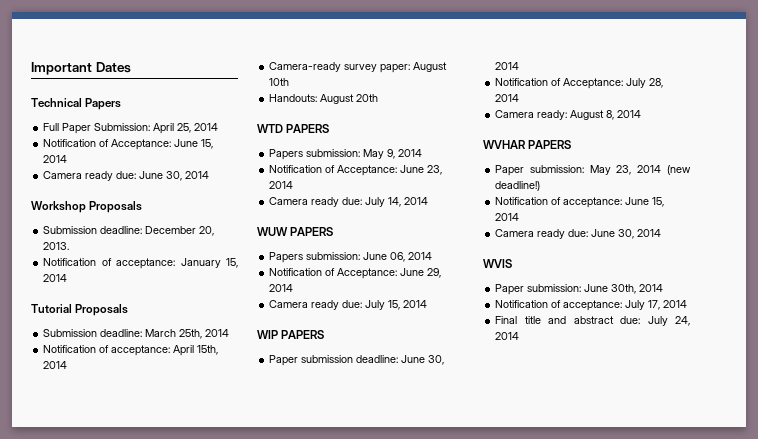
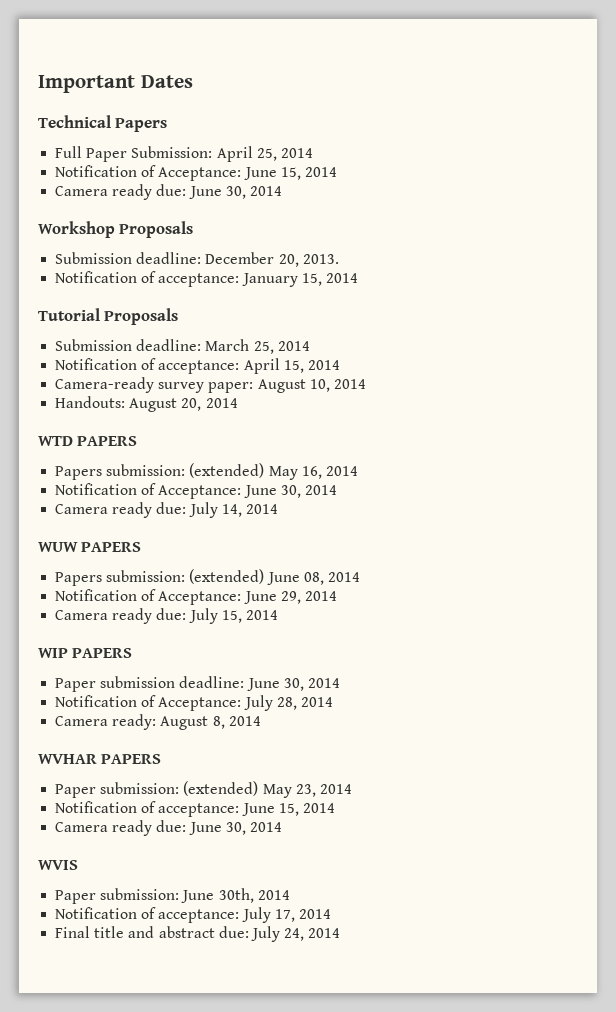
- Submission deadline: March 25th, 2014
+ Submission deadline: March 25, 2014
- Notification of acceptance: April 15th, 2014
+ Notification of acceptance: April 15, 2014
- Camera-ready survey paper: August 10th
+ Camera-ready survey paper: August 10, 2014
- Handouts: August 20th
+ Handouts: August 20, 2014
- Papers submission: May 9, 2014
- Notification of Acceptance: June 23, 2014
+ Papers submission: (extended) May 16, 2014
+ Notification of Acceptance: June 30, 2014
- Papers submission: June 06, 2014
+ Papers submission: (extended) June 08, 2014
- Paper submission: May 23, 2014 (new deadline!)
+ Paper submission: (extended) May 23, 2014

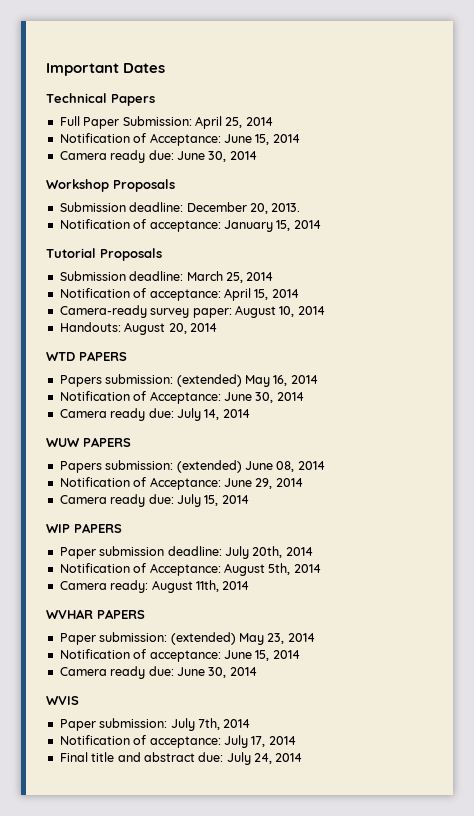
- Paper submission deadline: June 30, 2014
- Notification of Acceptance: July 28, 2014
+ Paper submission deadline: July 20th, 2014
+ Notification of Acceptance: August 5th, 2014
- Camera ready: August 8, 2014
+ Camera ready: August 11th, 2014
- Paper submission: June 30th, 2014
+ Paper submission: July 7th, 2014

